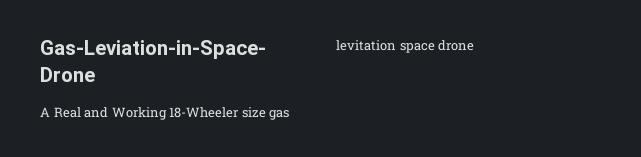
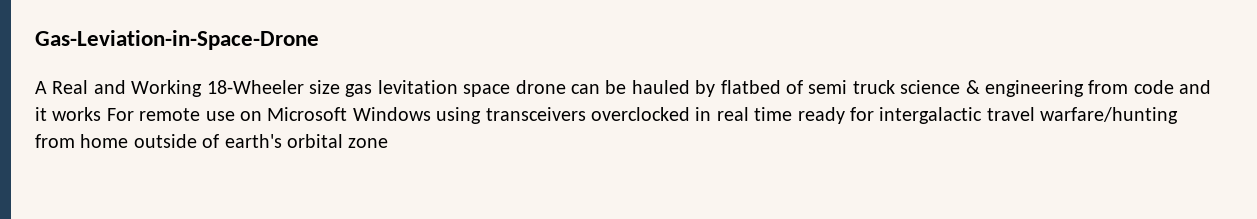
- A Real and Working 18-Wheeler size gas levitation space drone
+ A Real and Working 18-Wheeler size gas levitation space drone can be hauled by flatbed of semi truck science & engineering from code and it works For remote use on Microsoft Windows using transceivers overclocked in real time ready for intergalactic travel warfare/hunting from home outside of earth's orbital zone

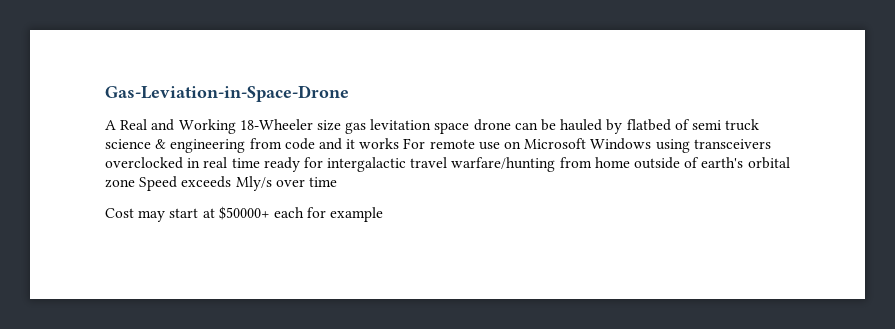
- A Real and Working 18-Wheeler size gas levitation space drone can be hauled by flatbed of semi truck science & engineering from code and it works For remote use on Microsoft Windows using transceivers overclocked in real time ready for intergalactic travel warfare/hunting from home outside of earth's orbital zone
+ A Real and Working 18-Wheeler size gas levitation space drone can be hauled by flatbed of semi truck science & engineering from code and it works For remote use on Microsoft Windows using transceivers overclocked in real time ready for intergalactic travel warfare/hunting from home outside of earth's orbital zone Speed exceeds Mly/s over time
+ Cost may start at $50000+ each for example

